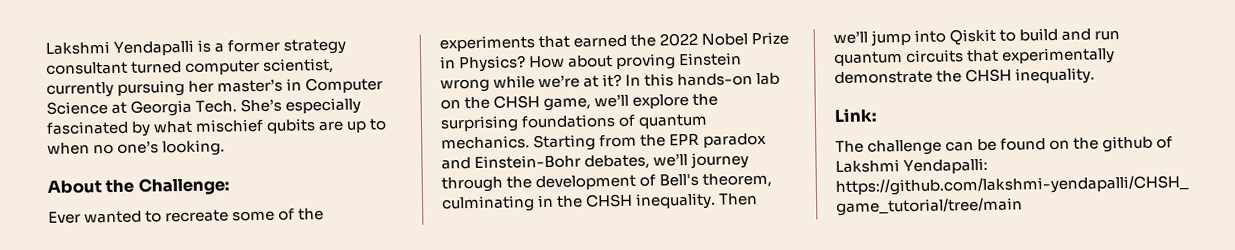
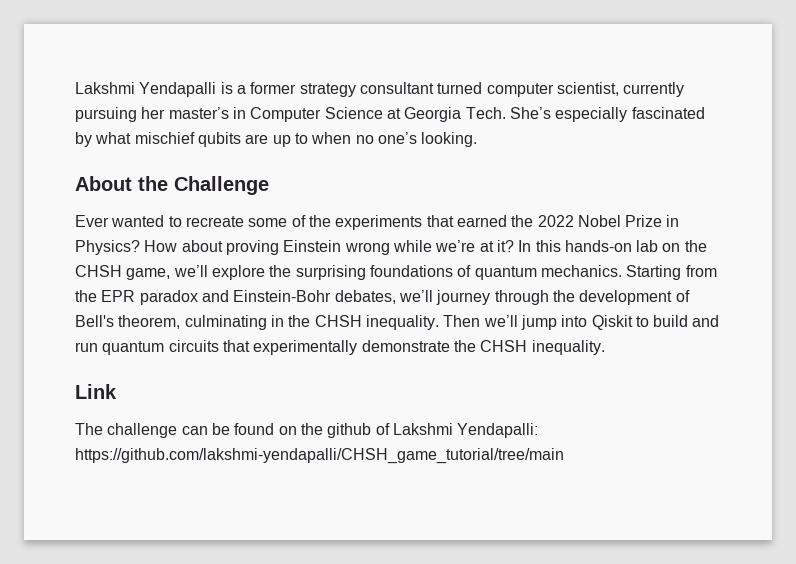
- About the Challenge:
+ About the Challenge
- Link:
+ Link

